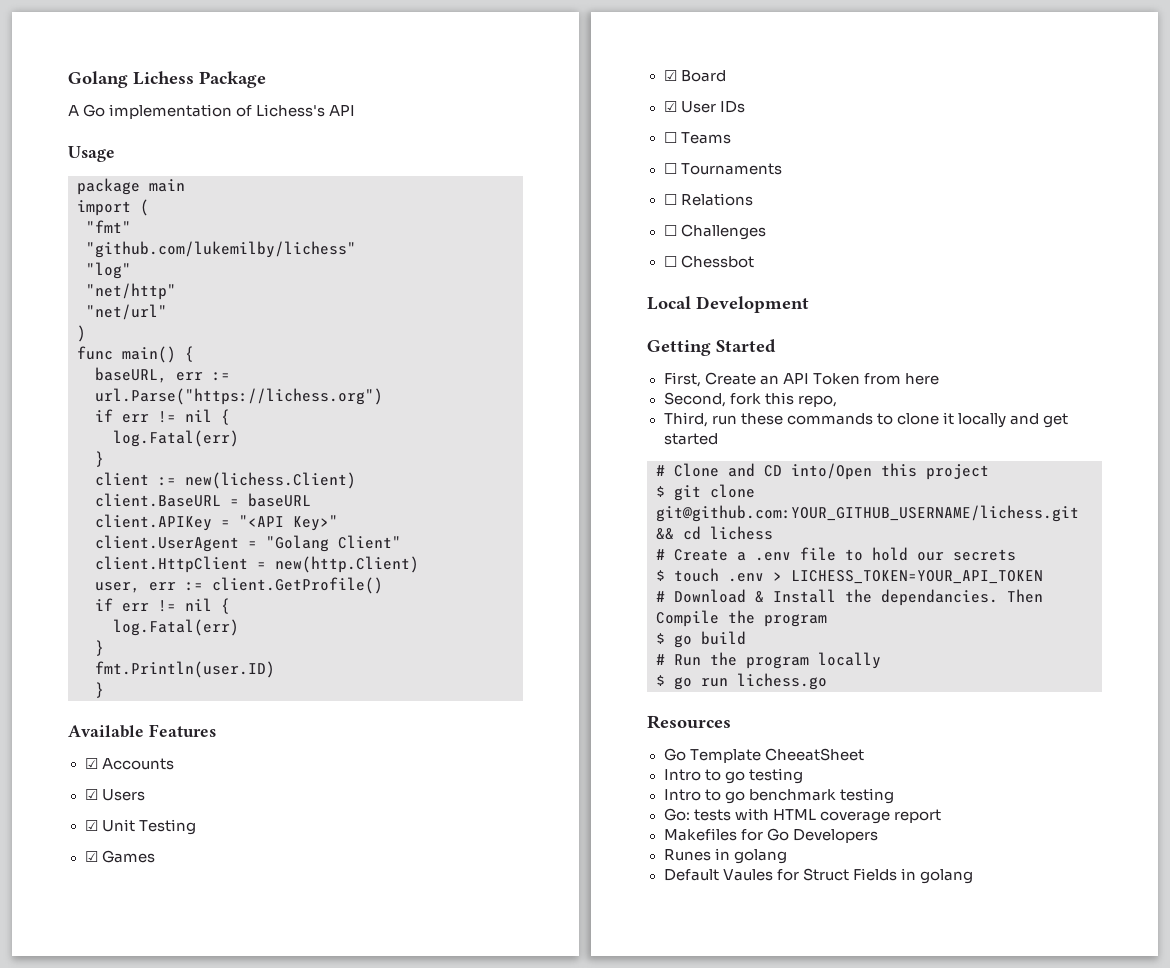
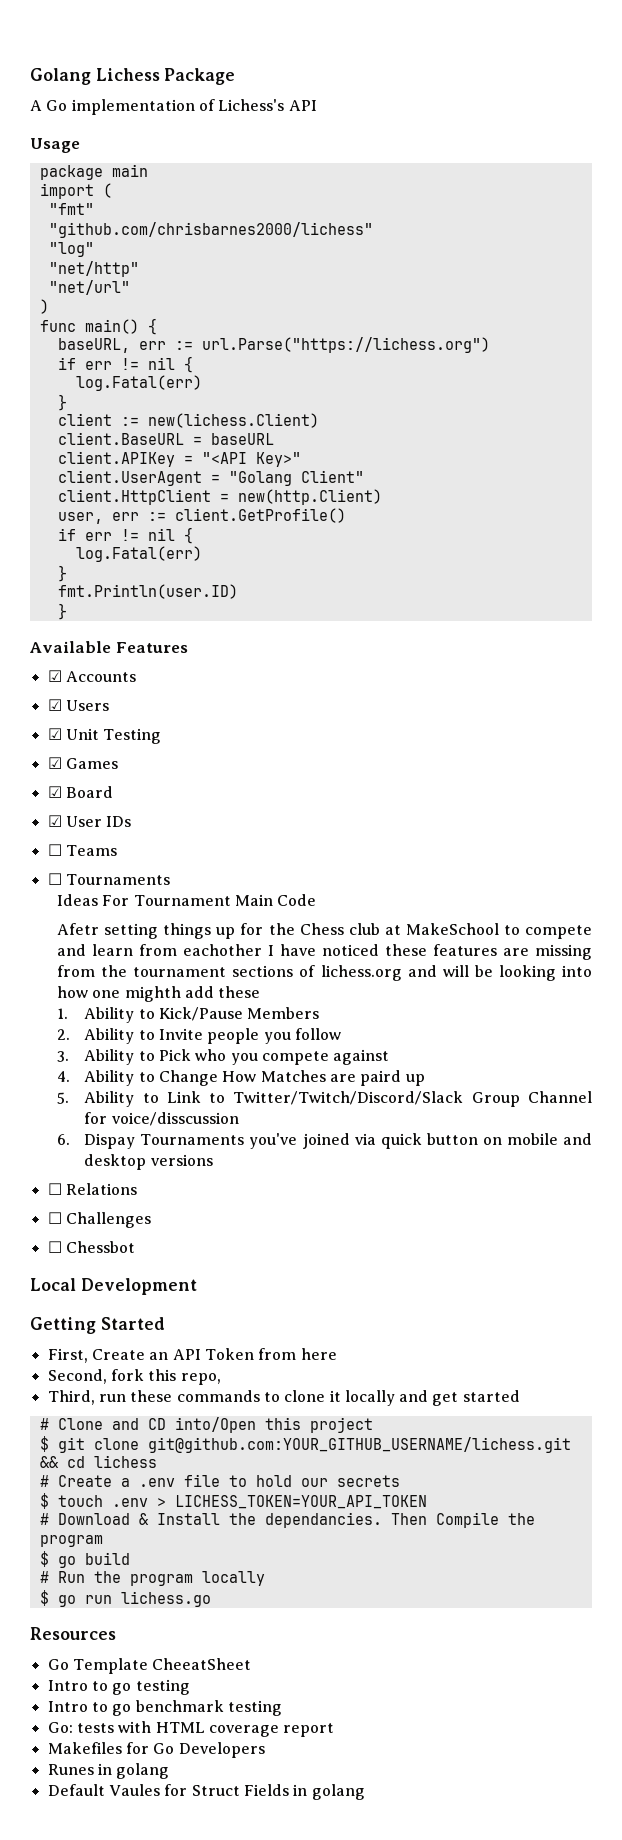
- "github.com/lukemilby/lichess"
+ "github.com/chrisbarnes2000/lichess"
+ Ideas For Tournament Main Code
+ Afetr setting things up for the Chess club at MakeSchool to compete and learn from eachother I have noticed these features are missing from the tournament sections of lichess.org and will be looking into how one mighth add these
+ 1. Ability to Kick/Pause Members
+ 2. Ability to Invite people you follow
+ 3. Ability to Pick who you compete against
+ 4. Ability to Change How Matches are paird up
+ 5. Ability to Link to Twitter/Twitch/Discord/Slack Group Channel for voice/disscussion
+ 6. Dispay Tournaments you've joined via quick button on mobile and desktop versions

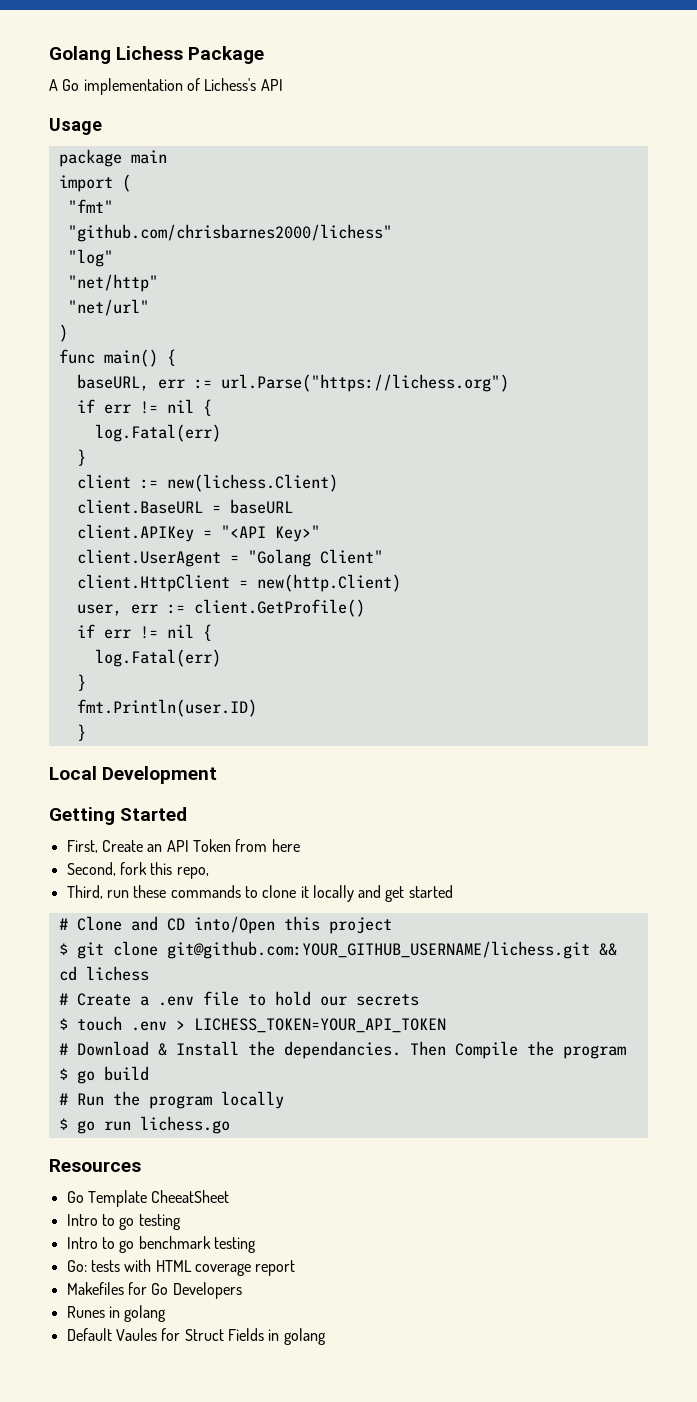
- Available Features
- ☑ Accounts
- ☑ Users
- ☑ Unit Testing
- ☑ Games
- ☑ Board
- ☑ User IDs
- ☐ Teams
- ☐ Tournaments
- Ideas For Tournament Main Code
- Afetr setting things up for the Chess club at MakeSchool to compete and learn from eachother I have noticed these features are missing from the tournament sections of lichess.org and will be looking into how one mighth add these
- 1. Ability to Kick/Pause Members
- 2. Ability to Invite people you follow
- 3. Ability to Pick who you compete against
- 4. Ability to Change How Matches are paird up
- 5. Ability to Link to Twitter/Twitch/Discord/Slack Group Channel for voice/disscussion
- 6. Dispay Tournaments you've joined via quick button on mobile and desktop versions
- ☐ Relations
- ☐ Challenges
- ☐ Chessbot

